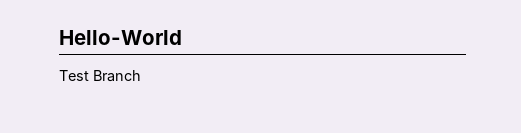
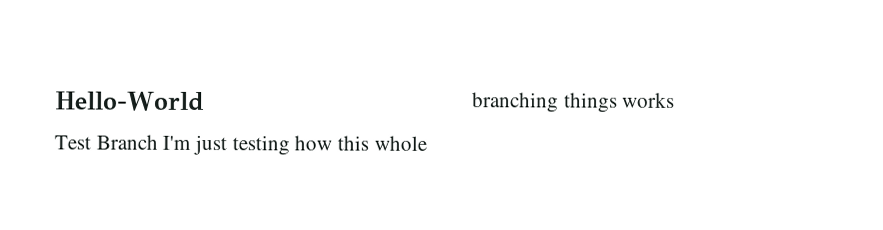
- Test Branch
+ Test Branch I'm just testing how this whole branching things works

